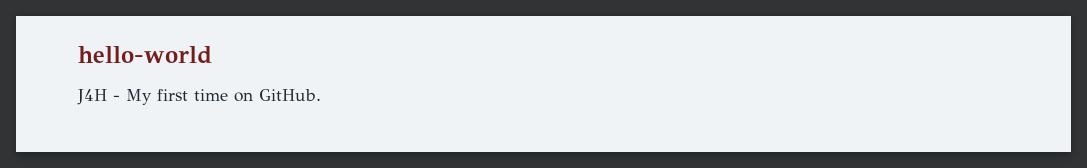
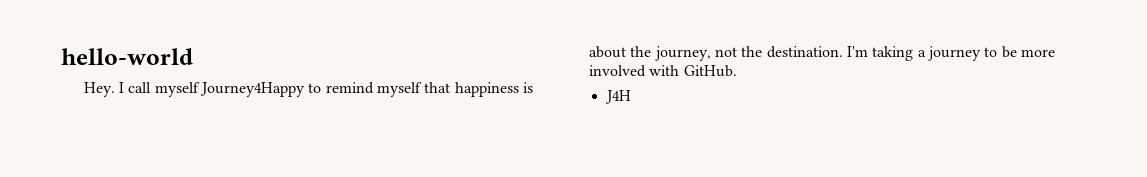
- J4H - My first time on GitHub.
+ Hey. I call myself Journey4Happy to remind myself that happiness is about the journey, not the destination. I'm taking a journey to be more involved with GitHub.
+ J4H

